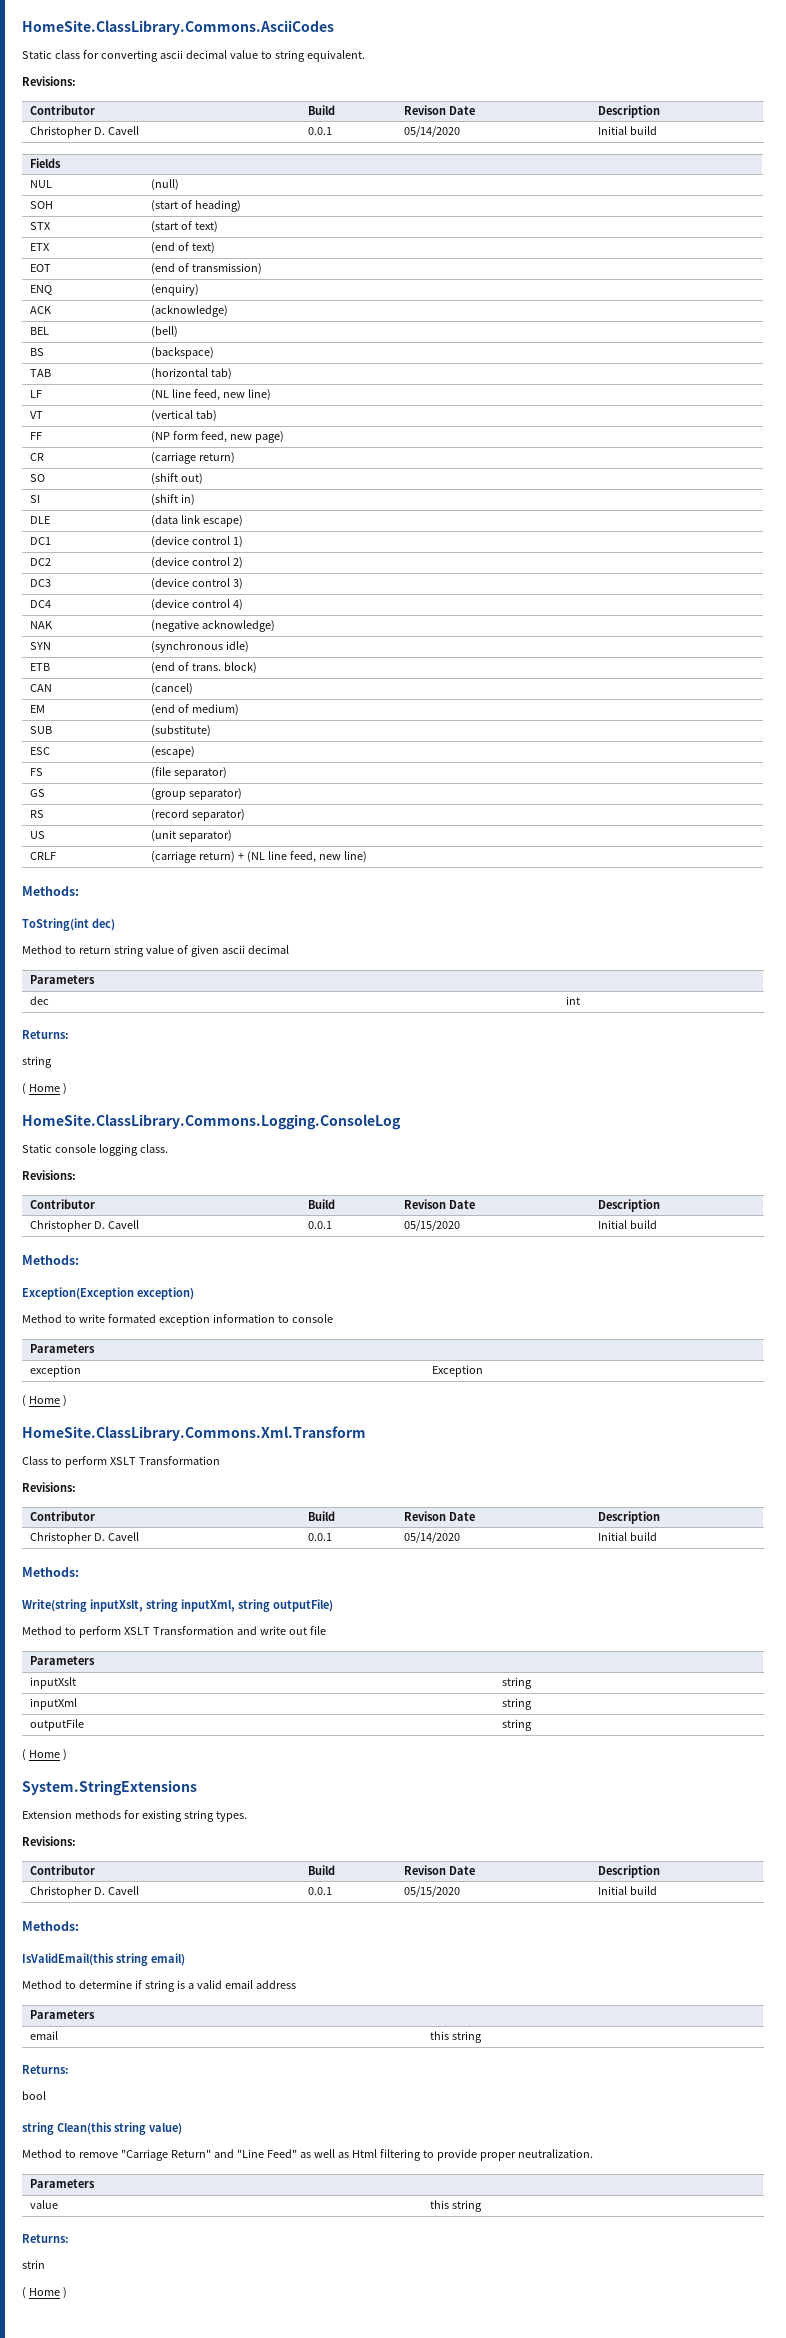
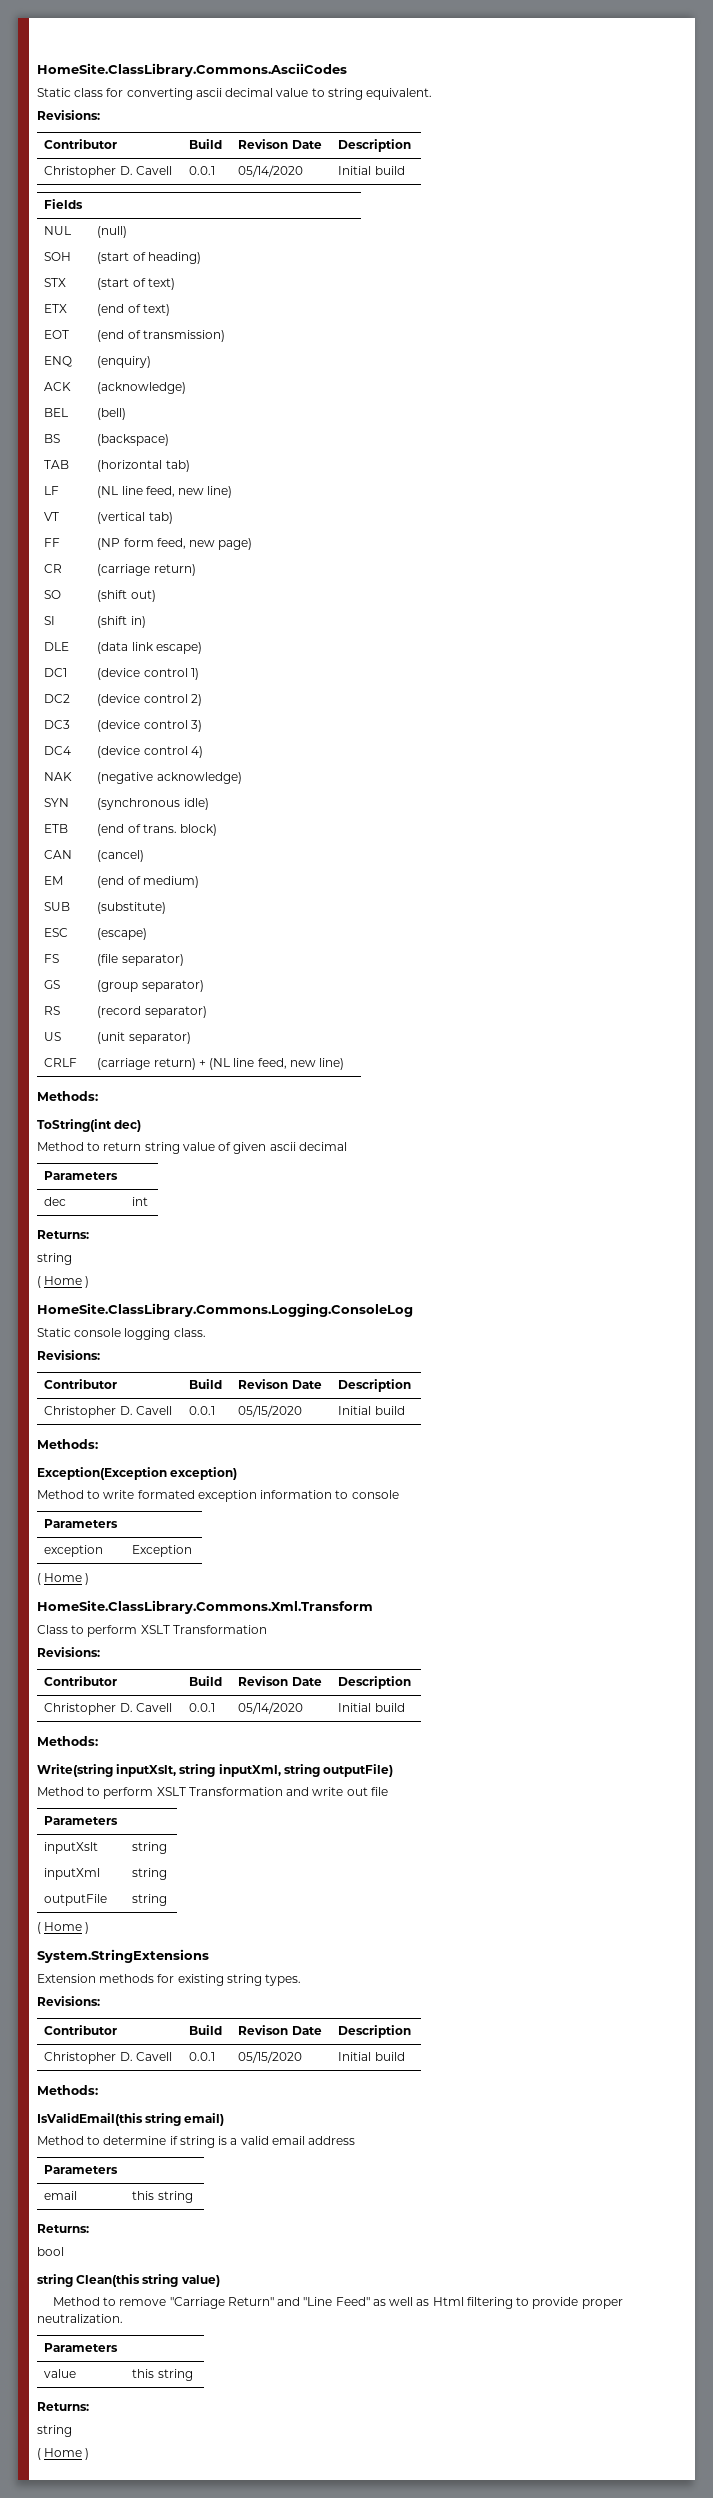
  value | this string
  Returns:
- strin
+ string

